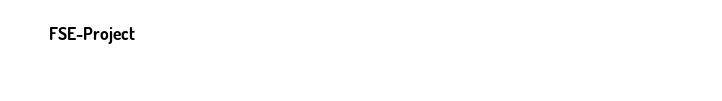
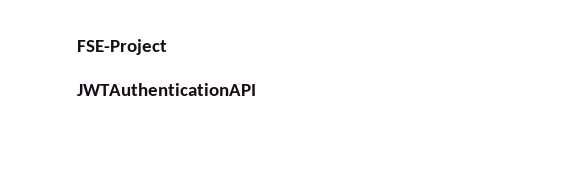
+ JWTAuthenticationAPI

